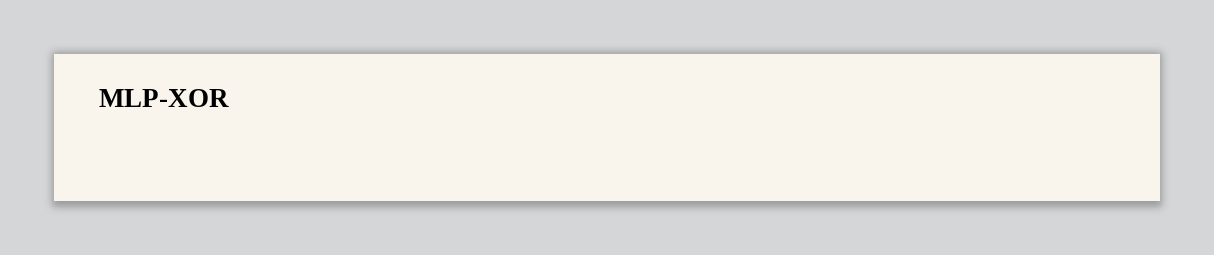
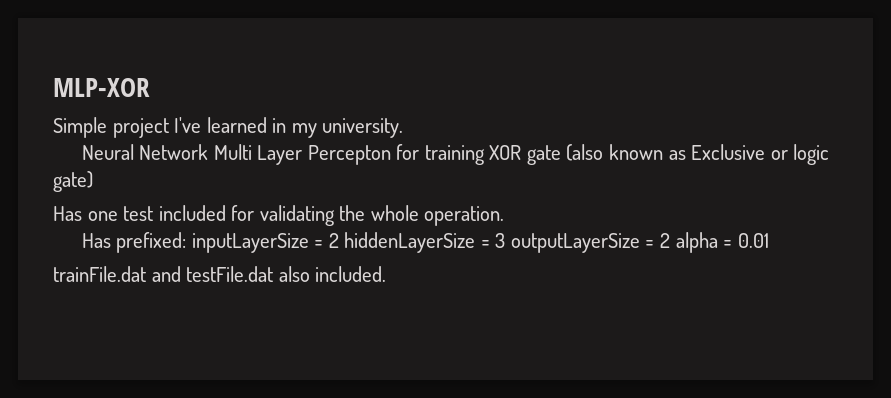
+ Simple project I've learned in my university.
+ Neural Network Multi Layer Percepton for training XOR gate (also known as Exclusive or logic gate)
+ Has one test included for validating the whole operation.
+ Has prefixed: inputLayerSize = 2 hiddenLayerSize = 3 outputLayerSize = 2 alpha = 0.01
+ trainFile.dat and testFile.dat also included.

